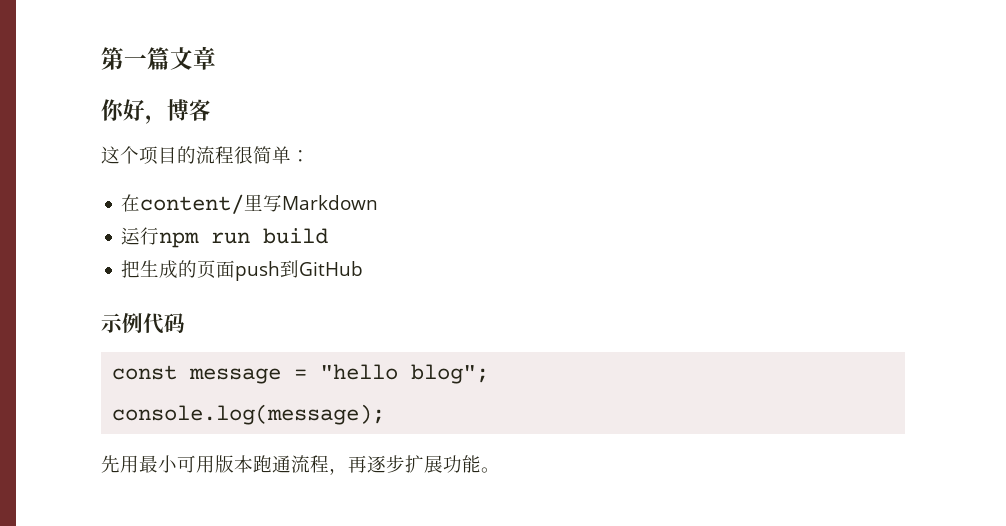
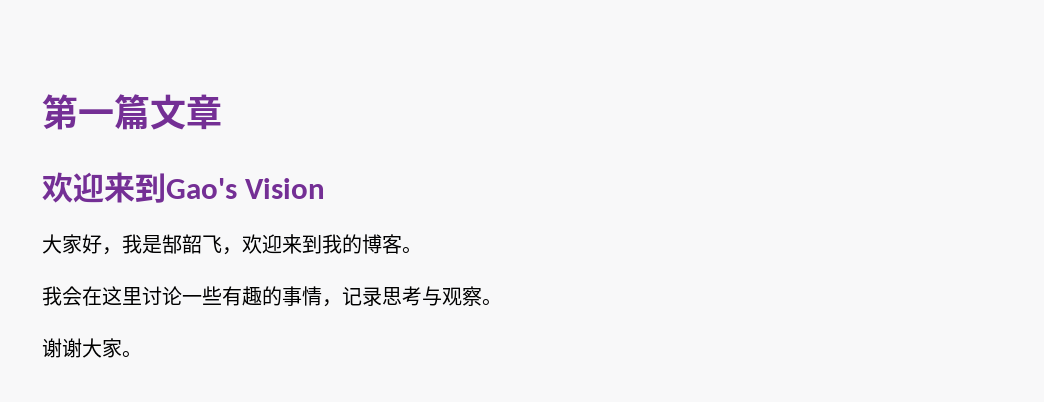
- 你好，博客
- 这个项目的流程很简单：
- 在content/里写Markdown
- 运行npm run build
- 把生成的页面push到GitHub
- 示例代码
- const message = "hello blog";
- console.log(message);
- 先用最小可用版本跑通流程，再逐步扩展功能。
+ 欢迎来到Gao's Vision
+ 大家好，我是郜韶飞，欢迎来到我的博客。
+ 我会在这里讨论一些有趣的事情，记录思考与观察。
+ 谢谢大家。

